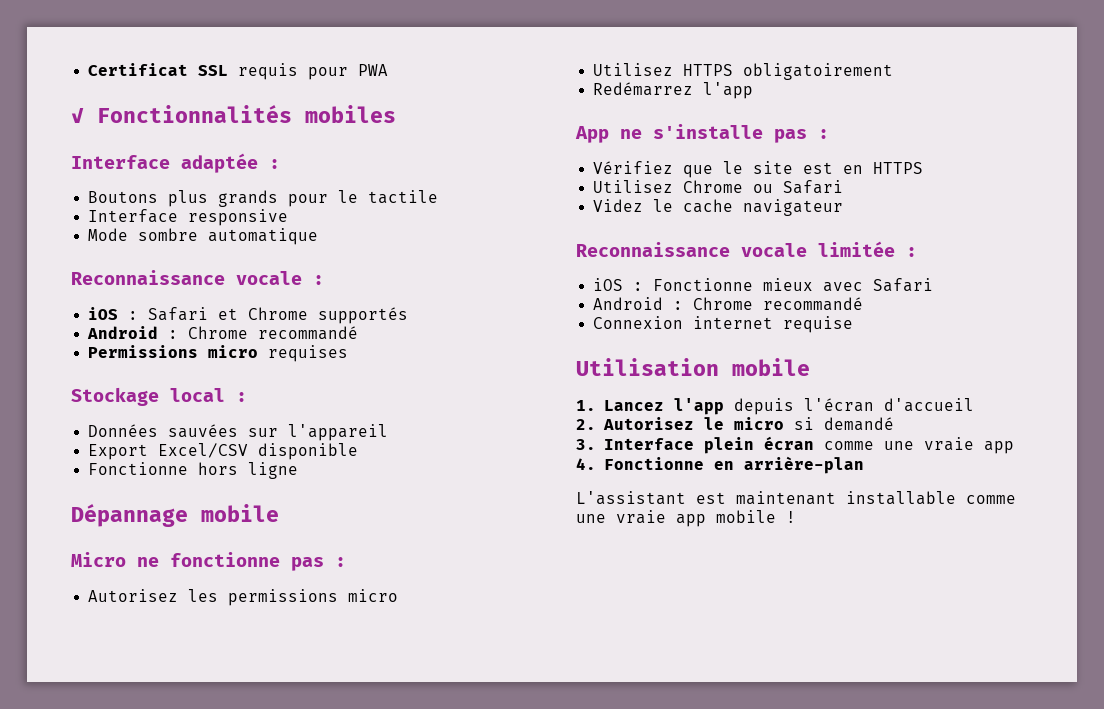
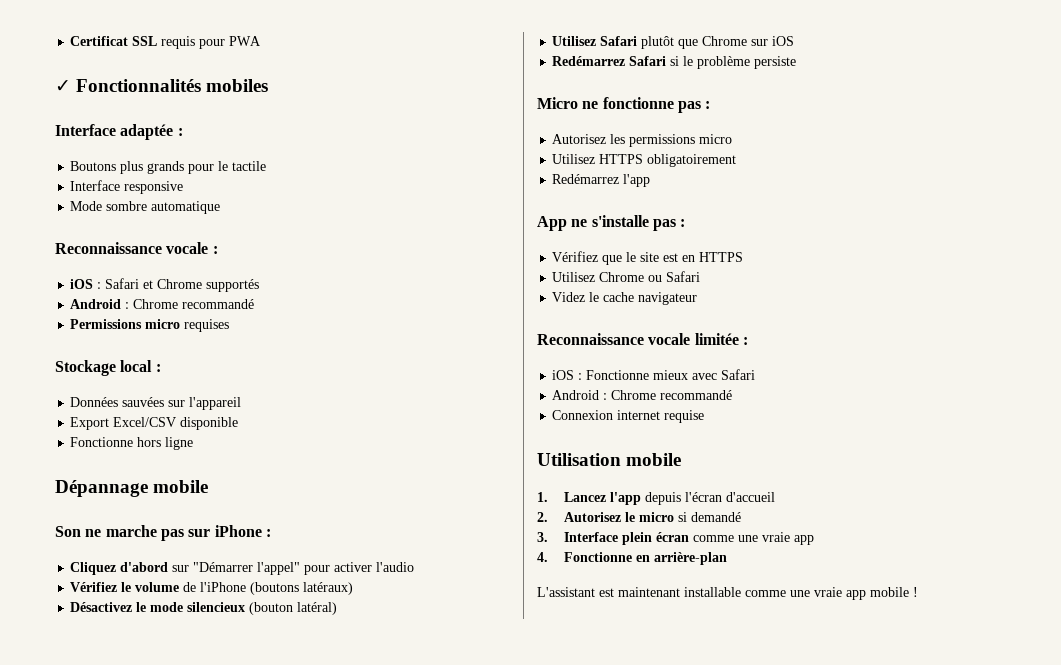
+ Son ne marche pas sur iPhone :
+ Cliquez d'abord sur "Démarrer l'appel" pour activer l'audio
+ Vérifiez le volume de l'iPhone (boutons latéraux)
+ Désactivez le mode silencieux (bouton latéral)
+ Utilisez Safari plutôt que Chrome sur iOS
+ Redémarrez Safari si le problème persiste

